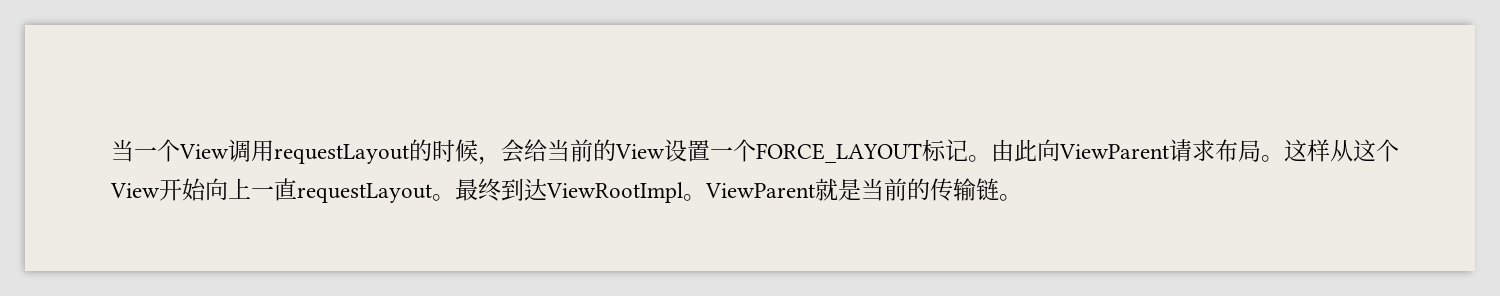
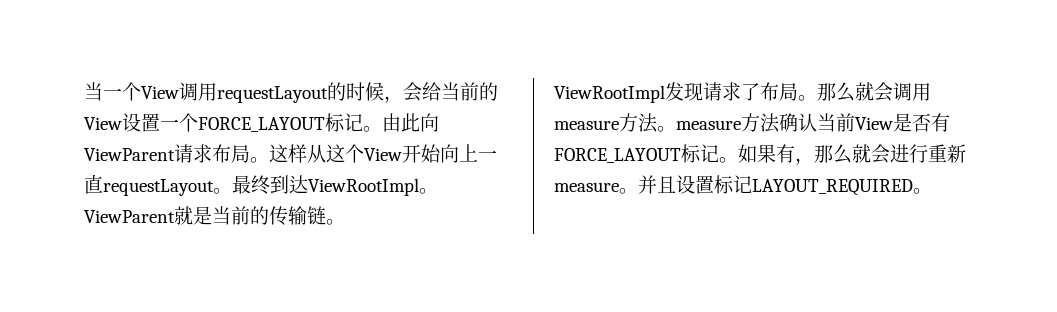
+ ViewRootImpl发现请求了布局。那么就会调用measure方法。measure方法确认当前View是否有FORCE_LAYOUT标记。如果有，那么就会进行重新measure。并且设置标记LAYOUT_REQUIRED。

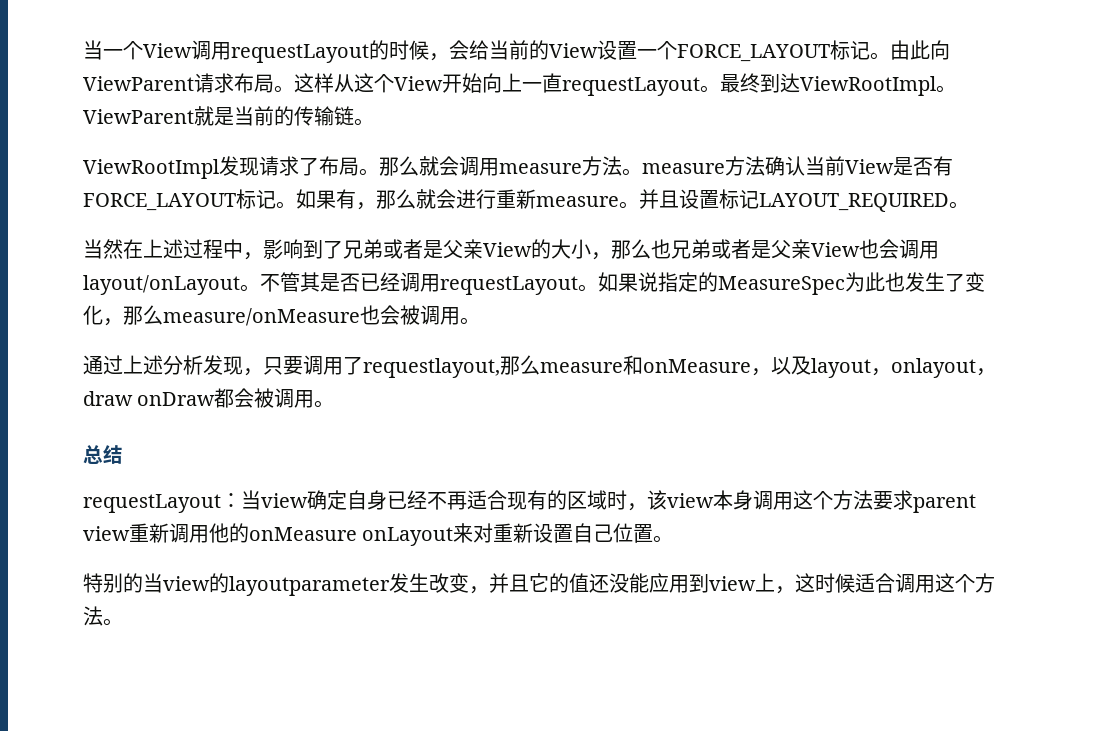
+ 当然在上述过程中，影响到了兄弟或者是父亲View的大小，那么也兄弟或者是父亲View也会调用layout/onLayout。不管其是否已经调用requestLayout。如果说指定的MeasureSpec为此也发生了变化，那么measure/onMeasure也会被调用。
+ 通过上述分析发现，只要调用了requestlayout,那么measure和onMeasure，以及layout，onlayout，draw onDraw都会被调用。
+ 总结
+ requestLayout：当view确定自身已经不再适合现有的区域时，该view本身调用这个方法要求parent view重新调用他的onMeasure onLayout来对重新设置自己位置。
+ 特别的当view的layoutparameter发生改变，并且它的值还没能应用到view上，这时候适合调用这个方法。

